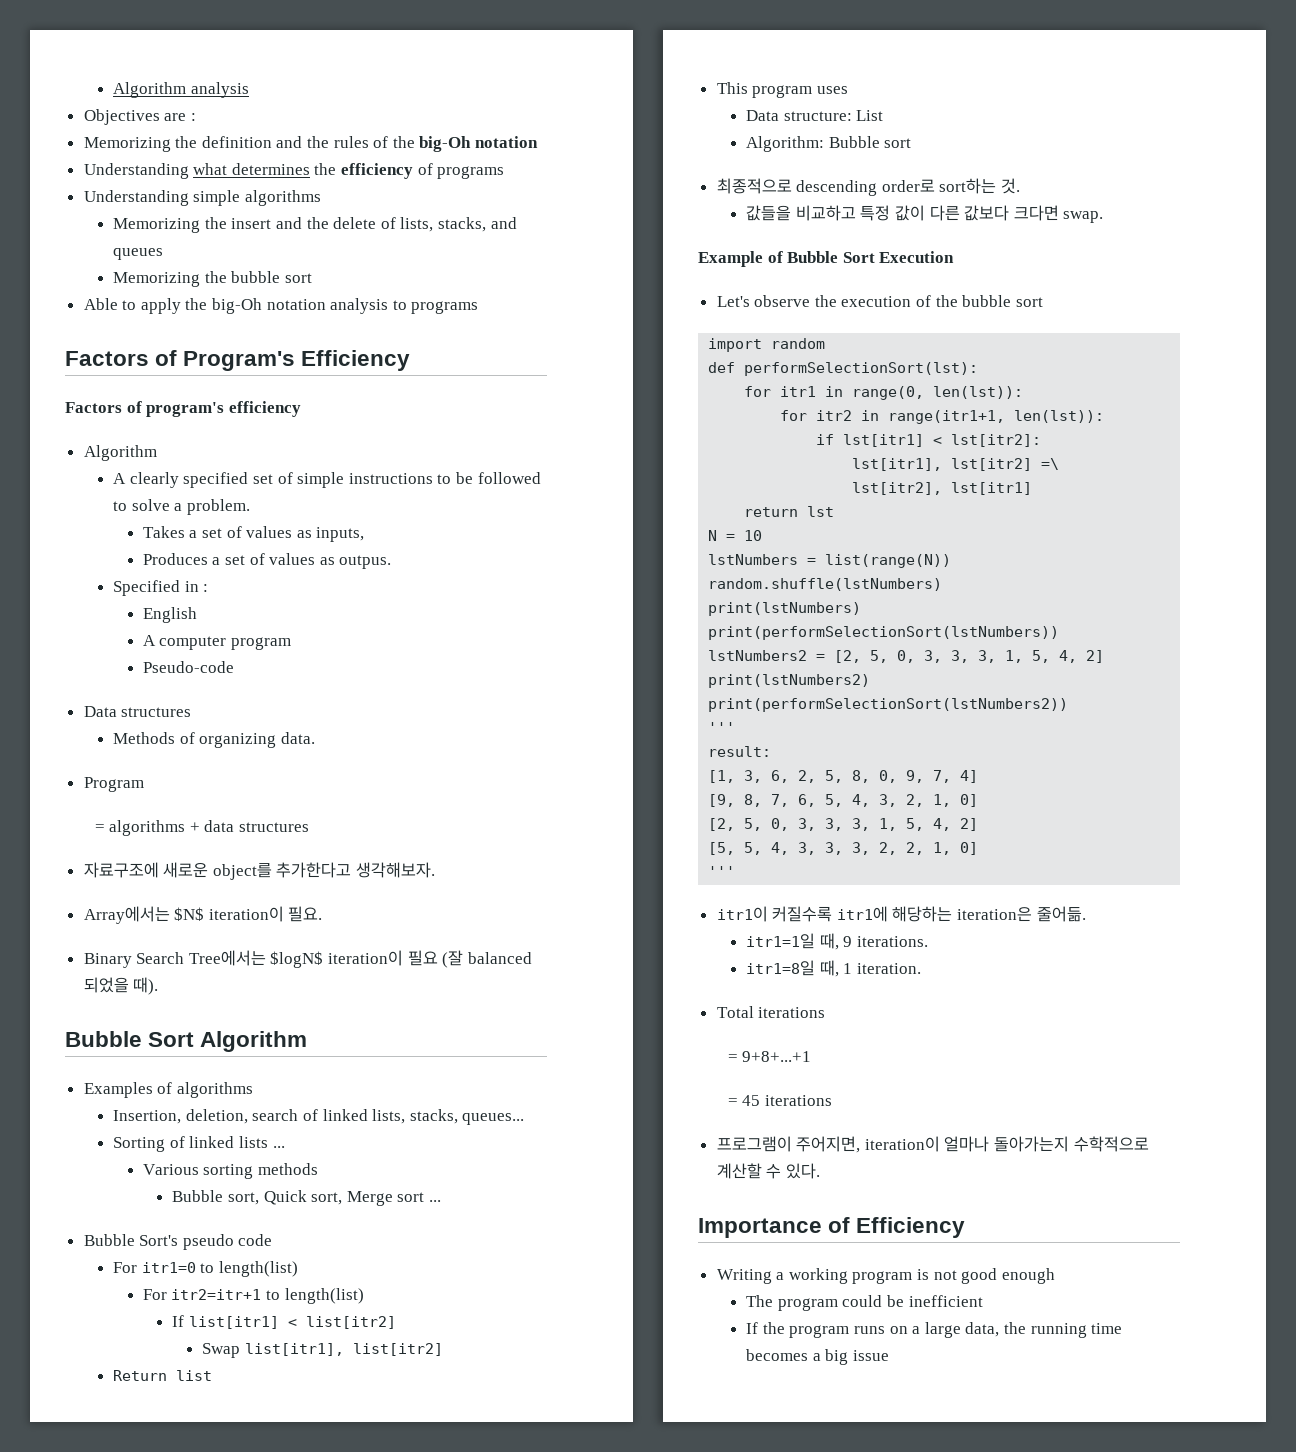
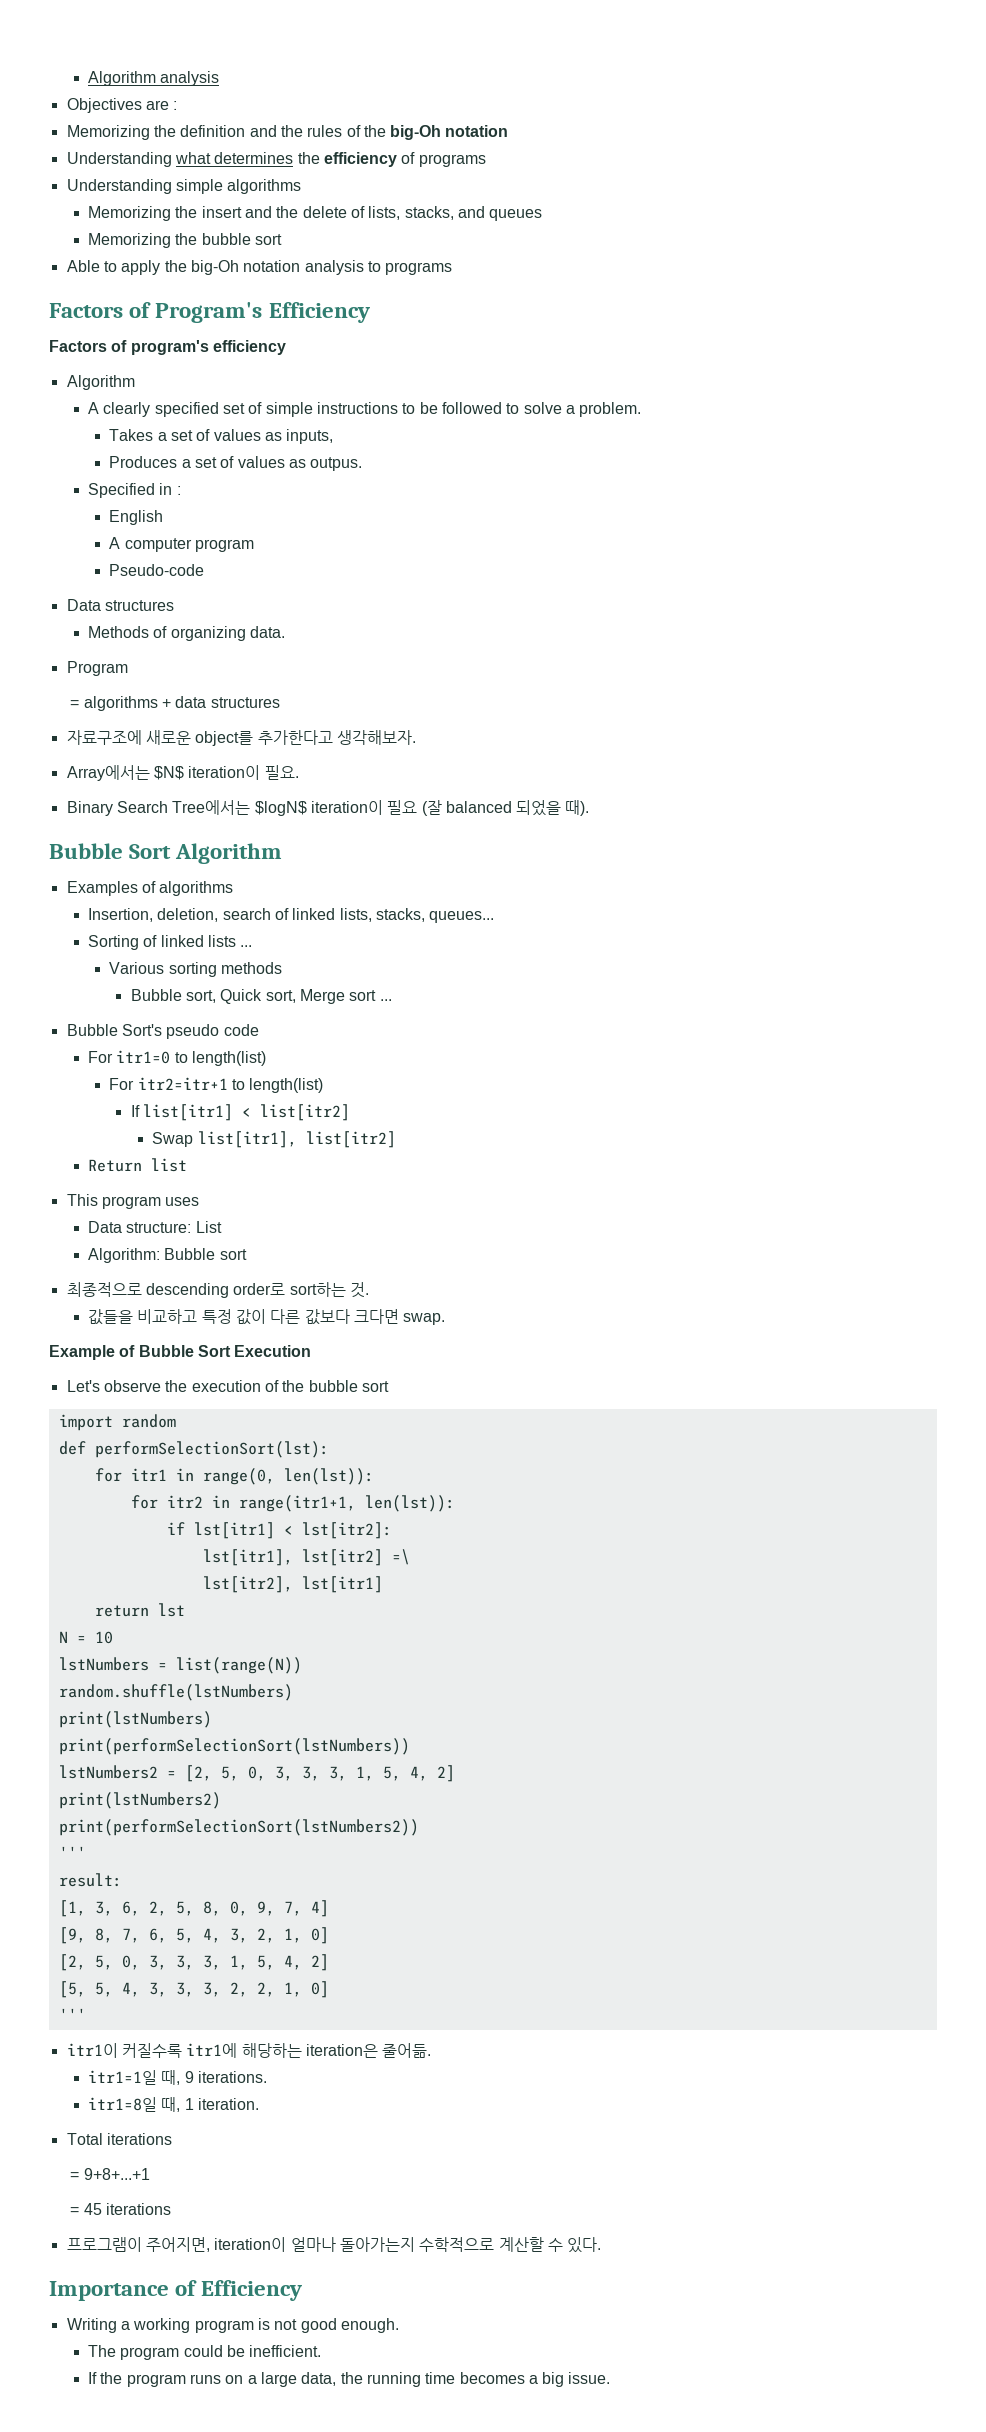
- Writing a working program is not good enough
+ Writing a working program is not good enough.
- The program could be inefficient
+ The program could be inefficient.
- If the program runs on a large data, the running time becomes a big issue
+ If the program runs on a large data, the running time becomes a big issue.

